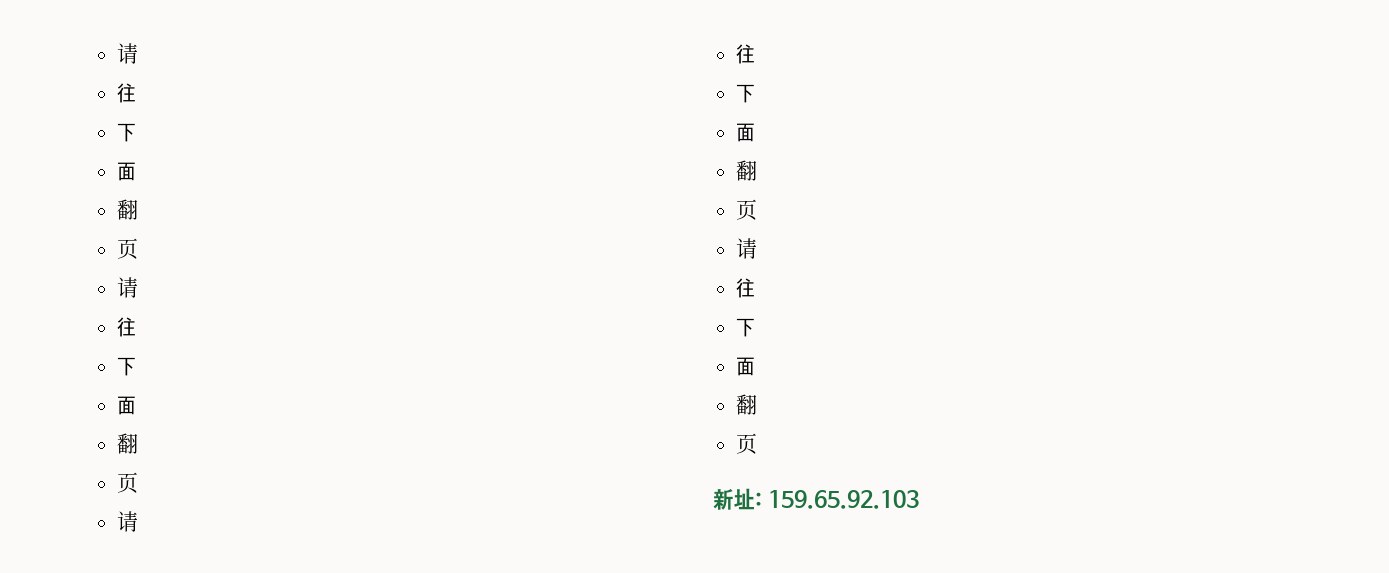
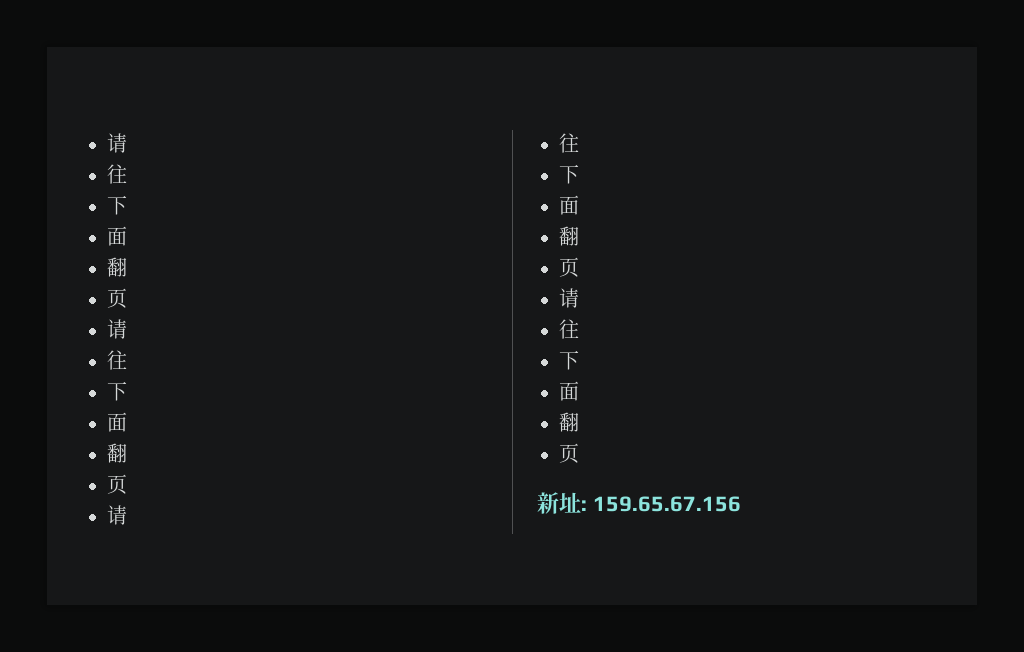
- 新址: 159.65.92.103
+ 新址: 159.65.67.156

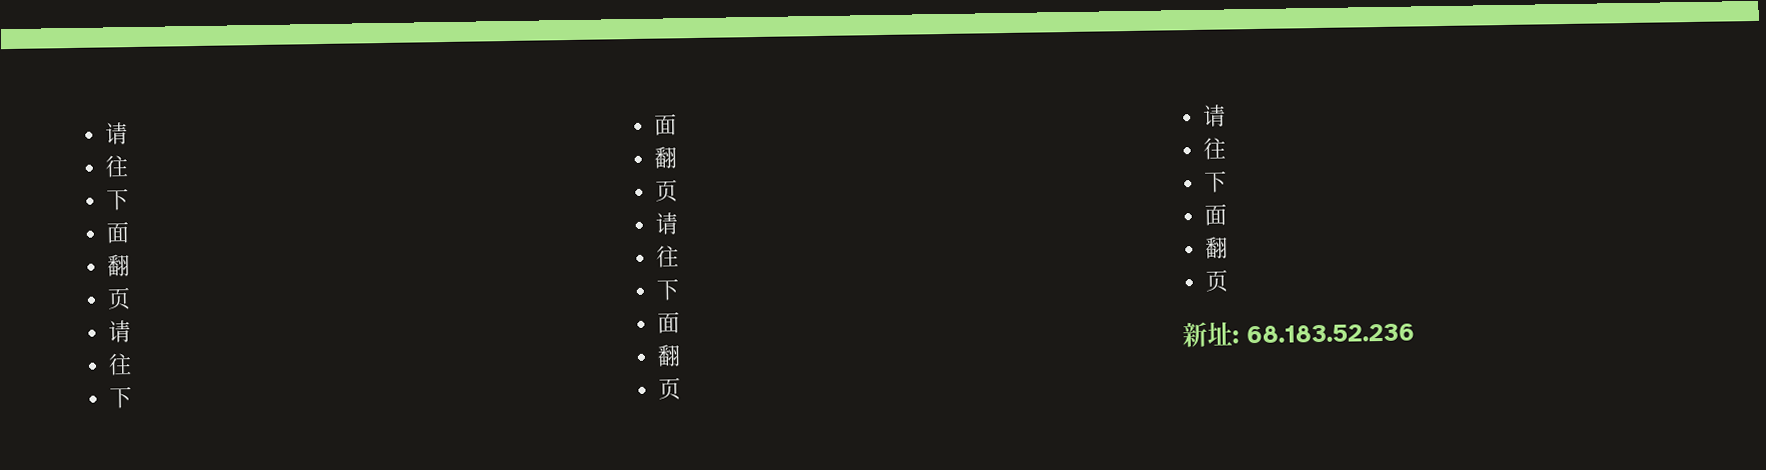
- 新址: 159.65.67.156
+ 新址: 68.183.52.236

